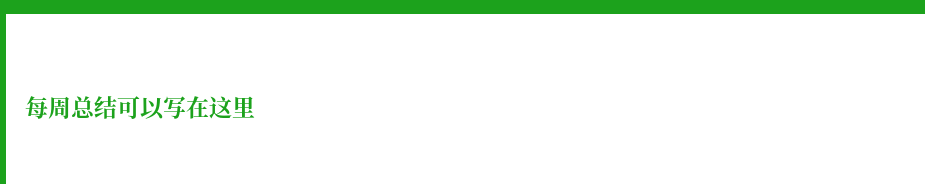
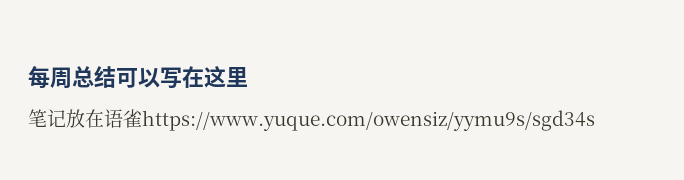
+ 笔记放在语雀https://www.yuque.com/owensiz/yymu9s/sgd34s

